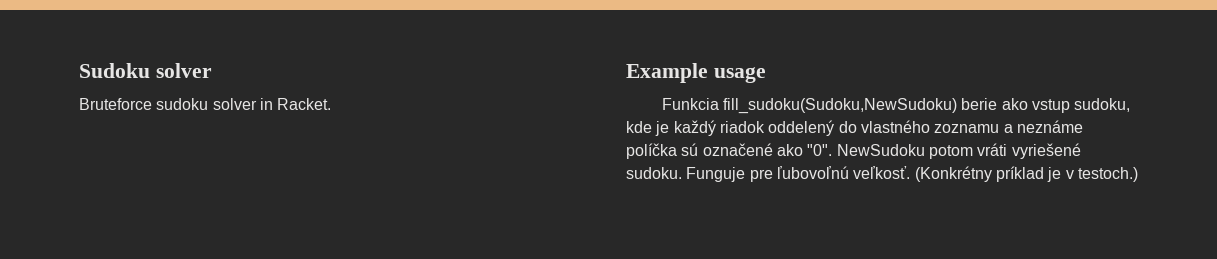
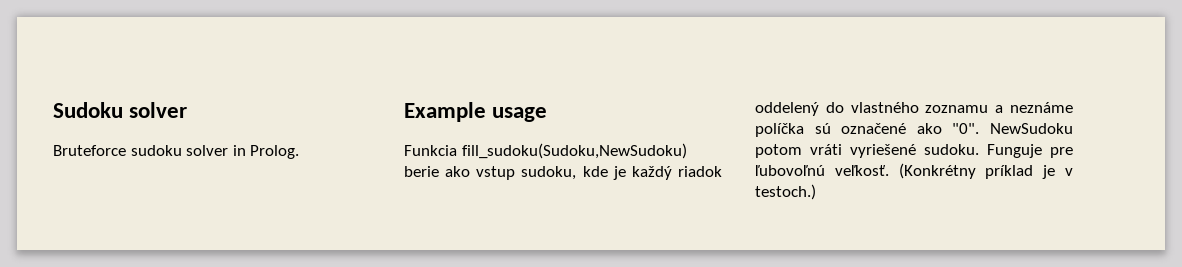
- Bruteforce sudoku solver in Racket.
+ Bruteforce sudoku solver in Prolog.

